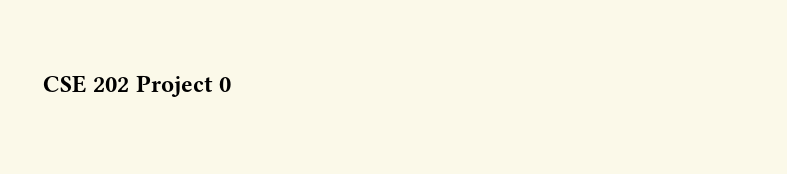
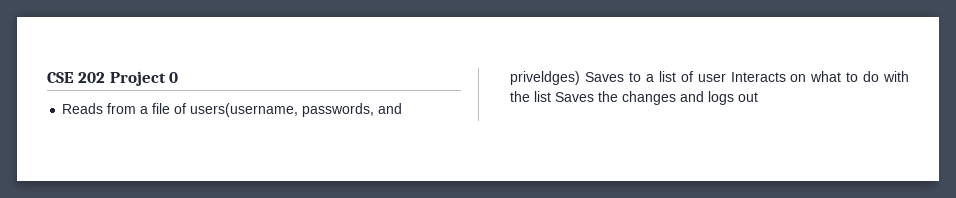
+ Reads from a file of users(username, passwords, and priveldges) Saves to a list of user Interacts on what to do with the list Saves the changes and logs out

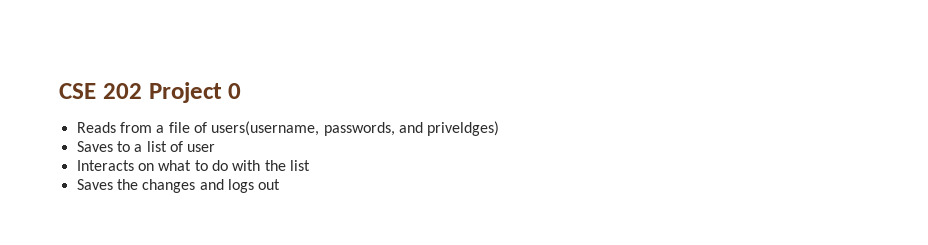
- Reads from a file of users(username, passwords, and priveldges) Saves to a list of user Interacts on what to do with the list Saves the changes and logs out
+ Reads from a file of users(username, passwords, and priveldges)
+ Saves to a list of user
+ Interacts on what to do with the list
+ Saves the changes and logs out

